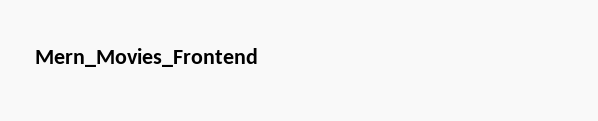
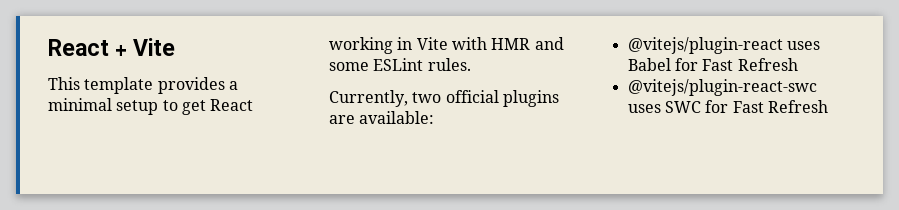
- Mern_Movies_Frontend
+ React + Vite
+ This template provides a minimal setup to get React working in Vite with HMR and some ESLint rules.
+ Currently, two official plugins are available:
+ @vitejs/plugin-react uses Babel for Fast Refresh
+ @vitejs/plugin-react-swc uses SWC for Fast Refresh

